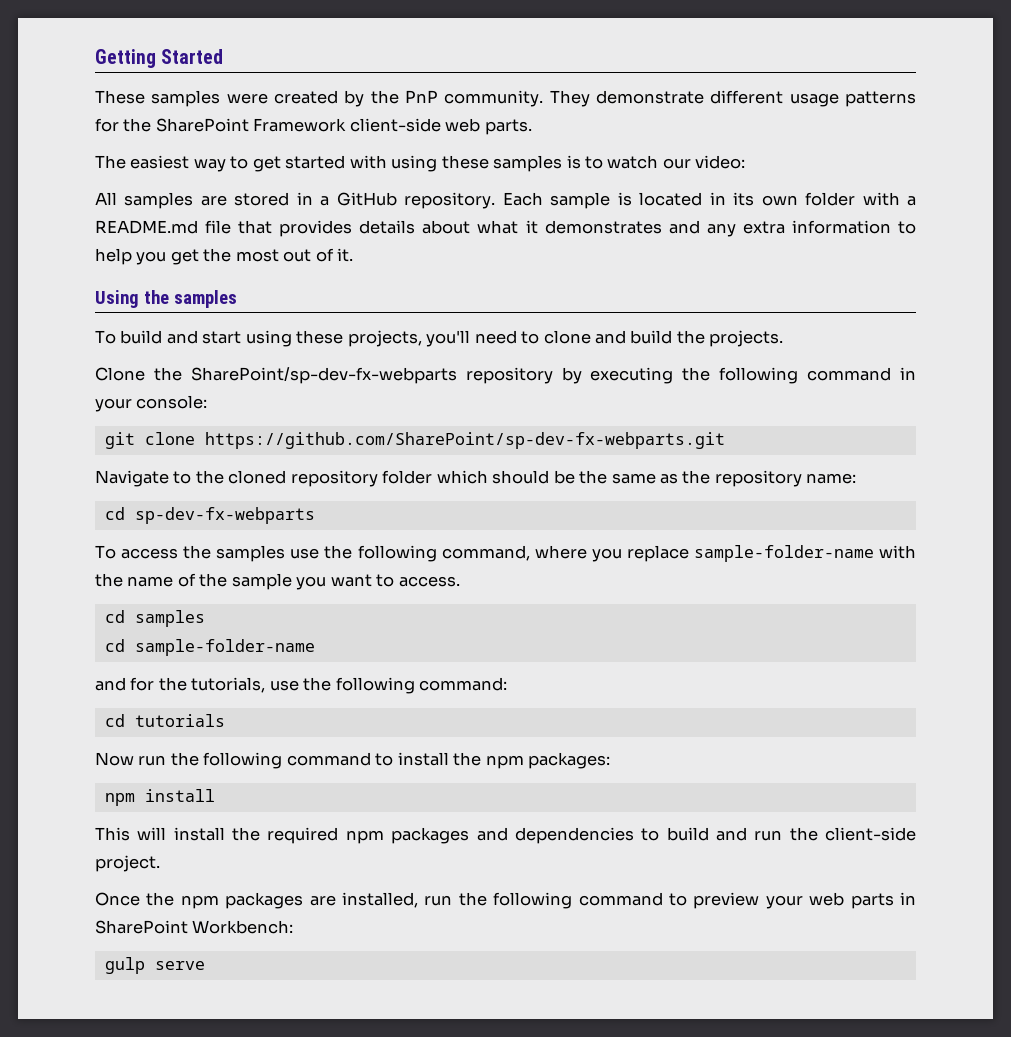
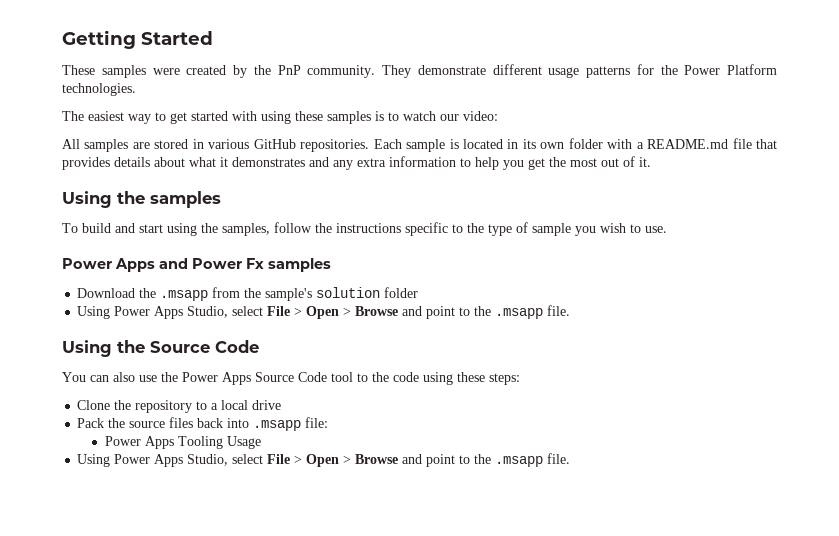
- They demonstrate different usage patterns for the SharePoint Framework client-side web parts.
+ They demonstrate different usage patterns for the Power Platform technologies.
- All samples are stored in a GitHub repository.
+ All samples are stored in various GitHub repositories.
- To build and start using these projects, you'll need to clone and build the projects.
- Clone the SharePoint/sp-dev-fx-webparts repository by executing the following command in your console:
- git clone https://github.com/SharePoint/sp-dev-fx-webparts.git
- Navigate to the cloned repository folder which should be the same as the repository name:
- cd sp-dev-fx-webparts
- To access the samples use the following command, where you replace sample-folder-name with the name of the sample you want to access.
- cd samples
- cd sample-folder-name
- and for the tutorials, use the following command:
- cd tutorials
- Now run the following command to install the npm packages:
- npm install
- This will install the required npm packages and dependencies to build and run the client-side project.
- Once the npm packages are installed, run the following command to preview your web parts in SharePoint Workbench:
- gulp serve
+ To build and start using the samples, follow the instructions specific to the type of sample you wish to use.
+ Power Apps and Power Fx samples
+ Download the .msapp from the sample's solution folder
+ Using Power Apps Studio, select File > Open > Browse and point to the .msapp file.
+ Using the Source Code
+ You can also use the Power Apps Source Code tool to the code using these steps:
+ Clone the repository to a local drive
+ Pack the source files back into .msapp file:
+ Power Apps Tooling Usage
+ Using Power Apps Studio, select File > Open > Browse and point to the .msapp file.

